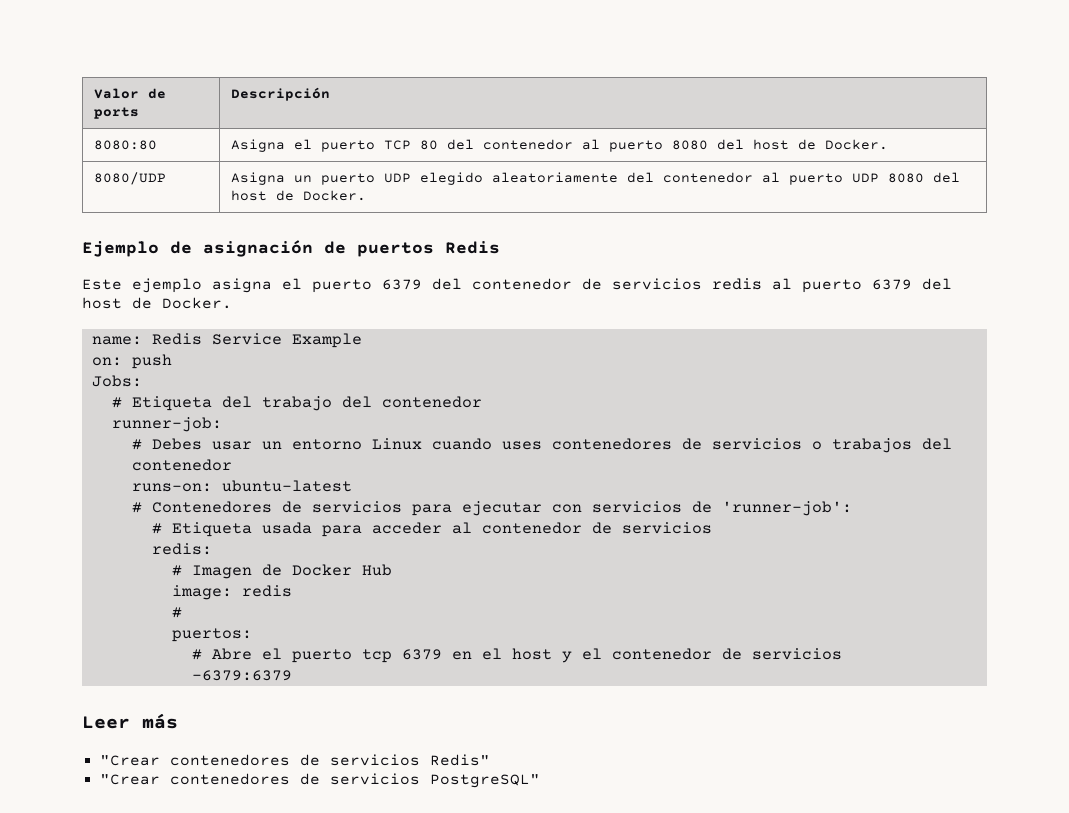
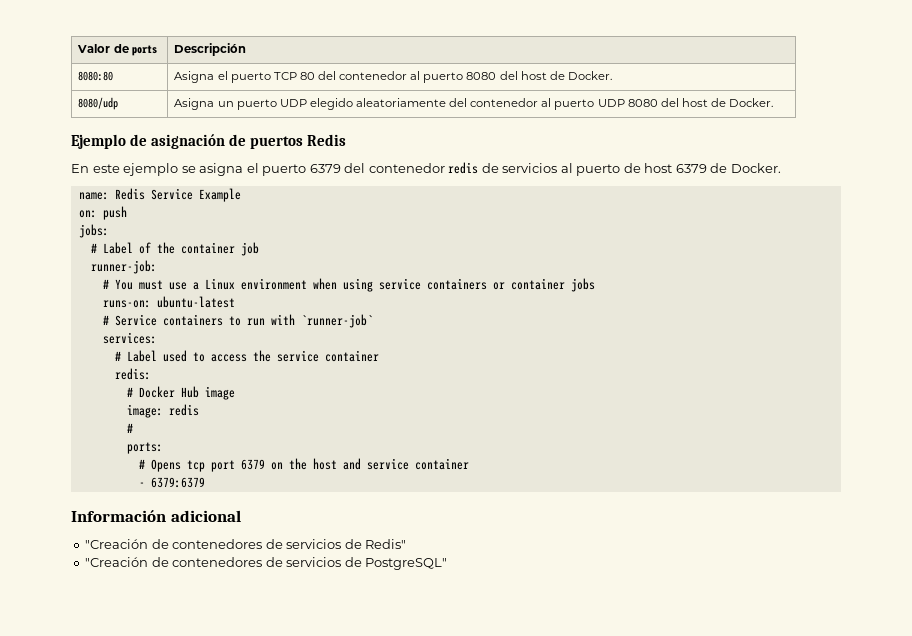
- 8080/UDP | Asigna un puerto UDP elegido aleatoriamente del contenedor al puerto UDP 8080 del host de Docker.
+ 8080/udp | Asigna un puerto UDP elegido aleatoriamente del contenedor al puerto UDP 8080 del host de Docker.
- Este ejemplo asigna el puerto 6379 del contenedor de servicios redis al puerto 6379 del host de Docker.
+ En este ejemplo se asigna el puerto 6379 del contenedor redis de servicios al puerto de host 6379 de Docker.
- Jobs:
- # Etiqueta del trabajo del contenedor
+ jobs:
+ # Label of the container job
  runner-job:
- # Debes usar un entorno Linux cuando uses contenedores de servicios o trabajos del contenedor
+ # You must use a Linux environment when using service containers or container jobs
  runs-on: ubuntu-latest
- # Contenedores de servicios para ejecutar con servicios de 'runner-job':
- # Etiqueta usada para acceder al contenedor de servicios
+ # Service containers to run with `runner-job`
+ services:
+ # Label used to access the service container
- # Imagen de Docker Hub
+ # Docker Hub image
- puertos:
- # Abre el puerto tcp 6379 en el host y el contenedor de servicios
- -6379:6379
- Leer más
- "Crear contenedores de servicios Redis"
+ ports:
+ # Opens tcp port 6379 on the host and service container
+ - 6379:6379
+ Información adicional
+ "Creación de contenedores de servicios de Redis"
- "Crear contenedores de servicios PostgreSQL"
+ "Creación de contenedores de servicios de PostgreSQL"

